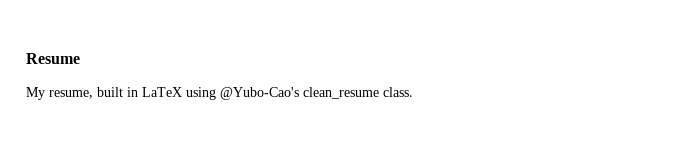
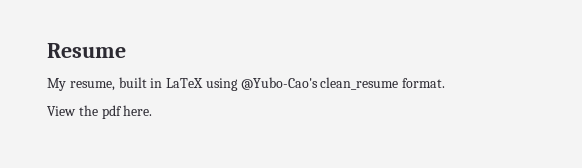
- My resume, built in LaTeX using @Yubo-Cao's clean_resume class.
+ My resume, built in LaTeX using @Yubo-Cao's clean_resume format.
+ View the pdf here.

